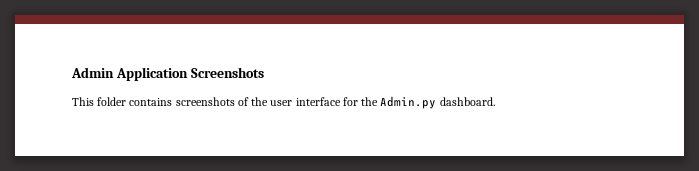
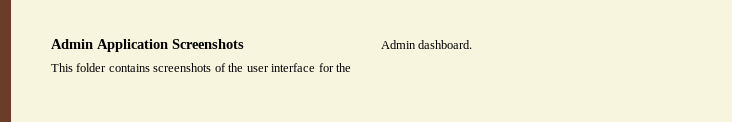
- This folder contains screenshots of the user interface for the Admin.py dashboard.
+ This folder contains screenshots of the user interface for the Admin dashboard.

